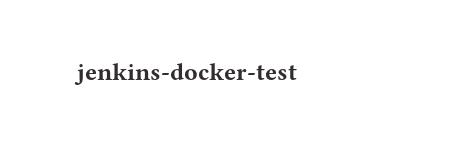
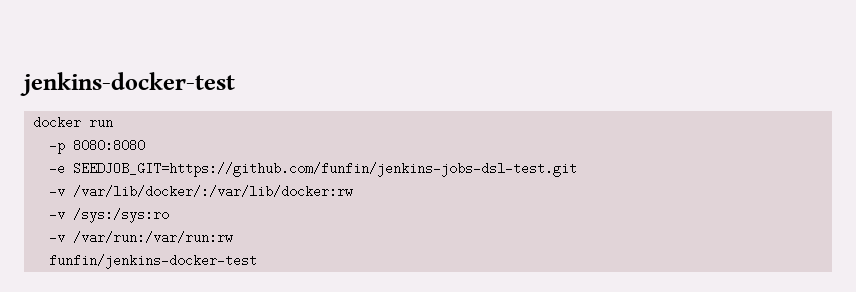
+ docker run
+ -p 8080:8080
+ -e SEEDJOB_GIT=https://github.com/funfin/jenkins-jobs-dsl-test.git
+ -v /var/lib/docker/:/var/lib/docker:rw
+ -v /sys:/sys:ro
+ -v /var/run:/var/run:rw
+ funfin/jenkins-docker-test

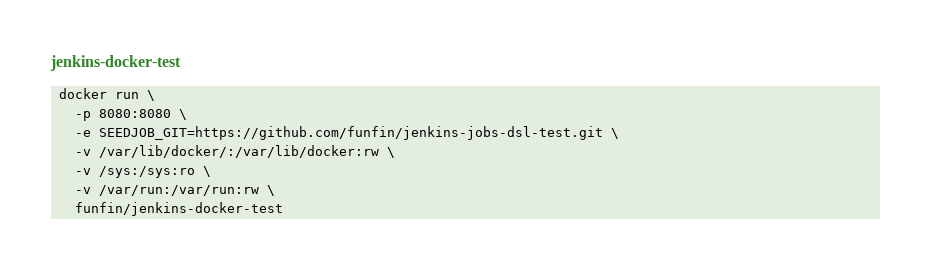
- docker run
+ docker run \
- -p 8080:8080
+ -p 8080:8080 \
- -e SEEDJOB_GIT=https://github.com/funfin/jenkins-jobs-dsl-test.git
+ -e SEEDJOB_GIT=https://github.com/funfin/jenkins-jobs-dsl-test.git \
- -v /var/lib/docker/:/var/lib/docker:rw
+ -v /var/lib/docker/:/var/lib/docker:rw \
- -v /sys:/sys:ro
+ -v /sys:/sys:ro \
- -v /var/run:/var/run:rw
+ -v /var/run:/var/run:rw \

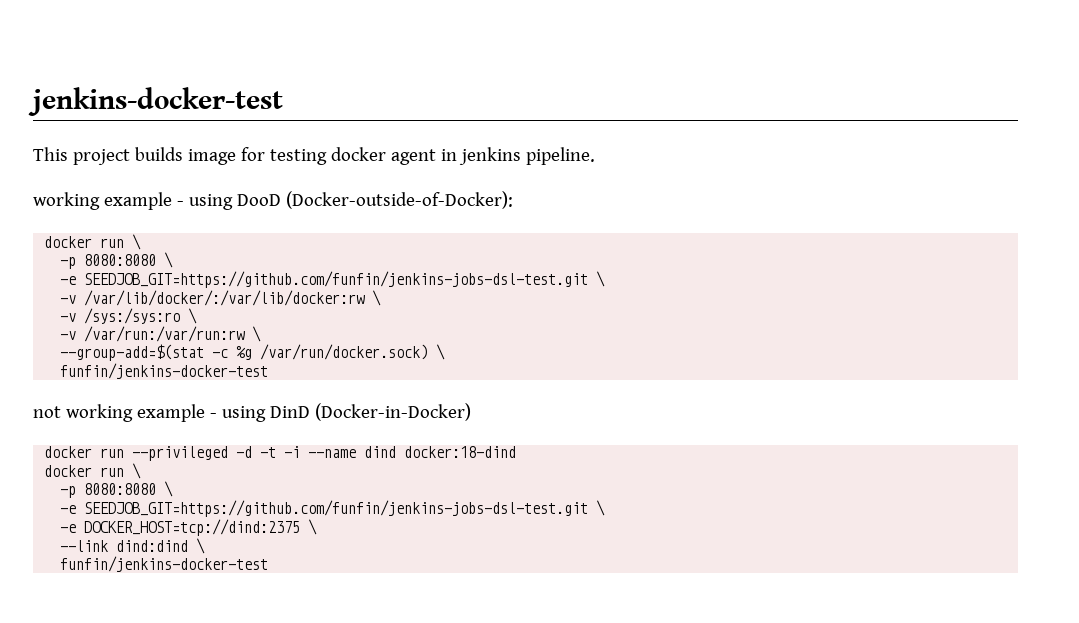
+ This project builds image for testing docker agent in jenkins pipeline.
+ working example - using DooD (Docker-outside-of-Docker):
+ --group-add=$(stat -c %g /var/run/docker.sock) \
+ funfin/jenkins-docker-test
+ not working example - using DinD (Docker-in-Docker)
+ docker run --privileged -d -t -i --name dind docker:18-dind
+ docker run \
+ -p 8080:8080 \
+ -e SEEDJOB_GIT=https://github.com/funfin/jenkins-jobs-dsl-test.git \
+ -e DOCKER_HOST=tcp://dind:2375 \
+ --link dind:dind \

